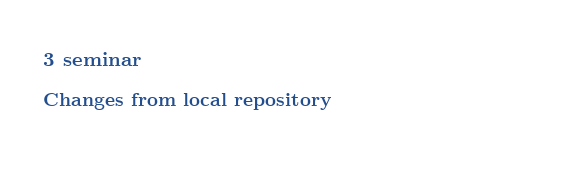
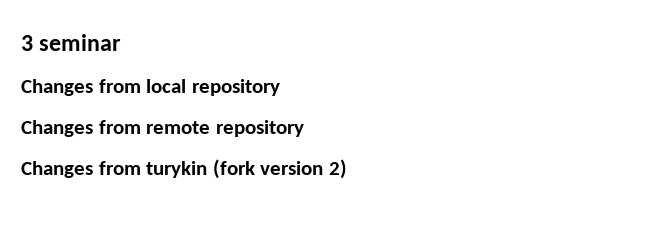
+ Changes from remote repository
+ Changes from turykin (fork version 2)

